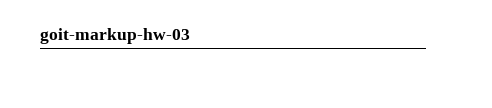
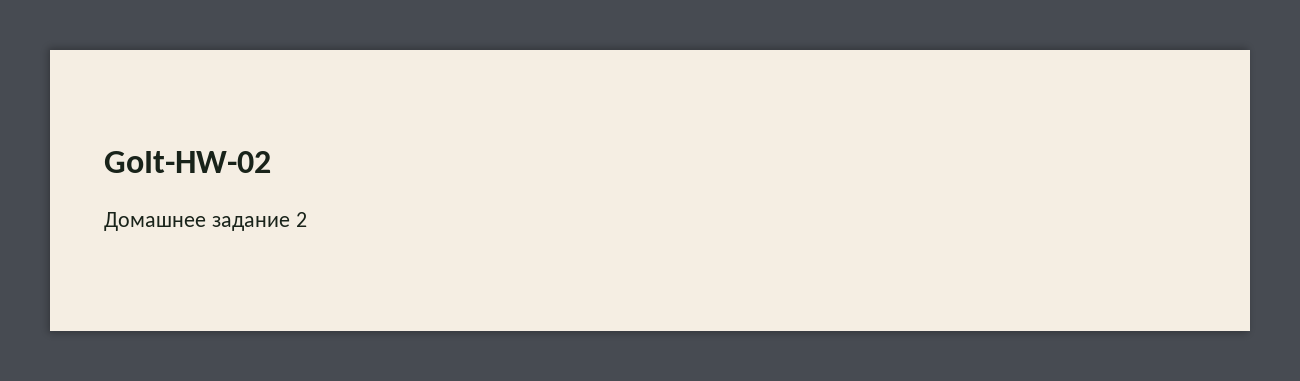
- goit-markup-hw-03
+ GoIt-HW-02
+ Домашнее задание 2

